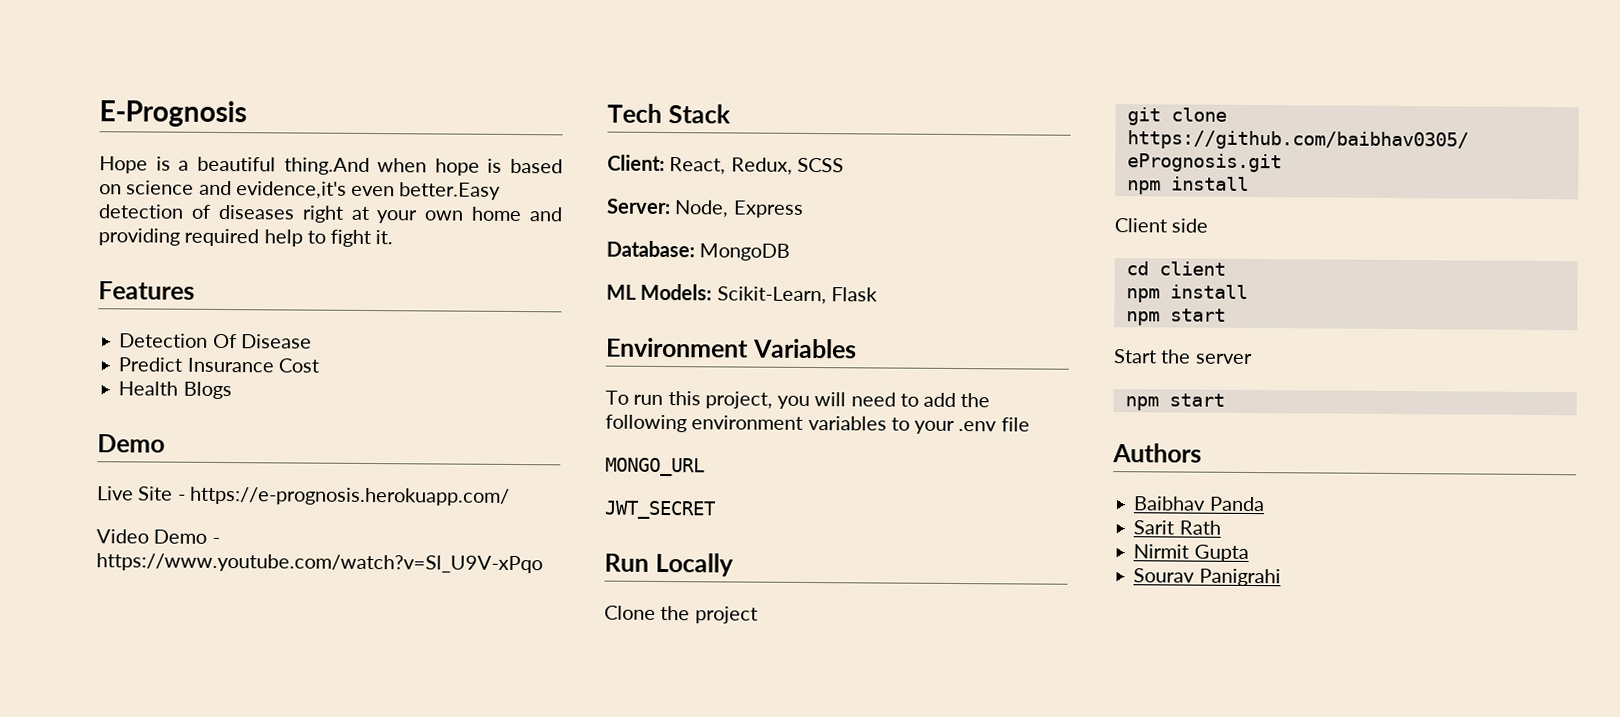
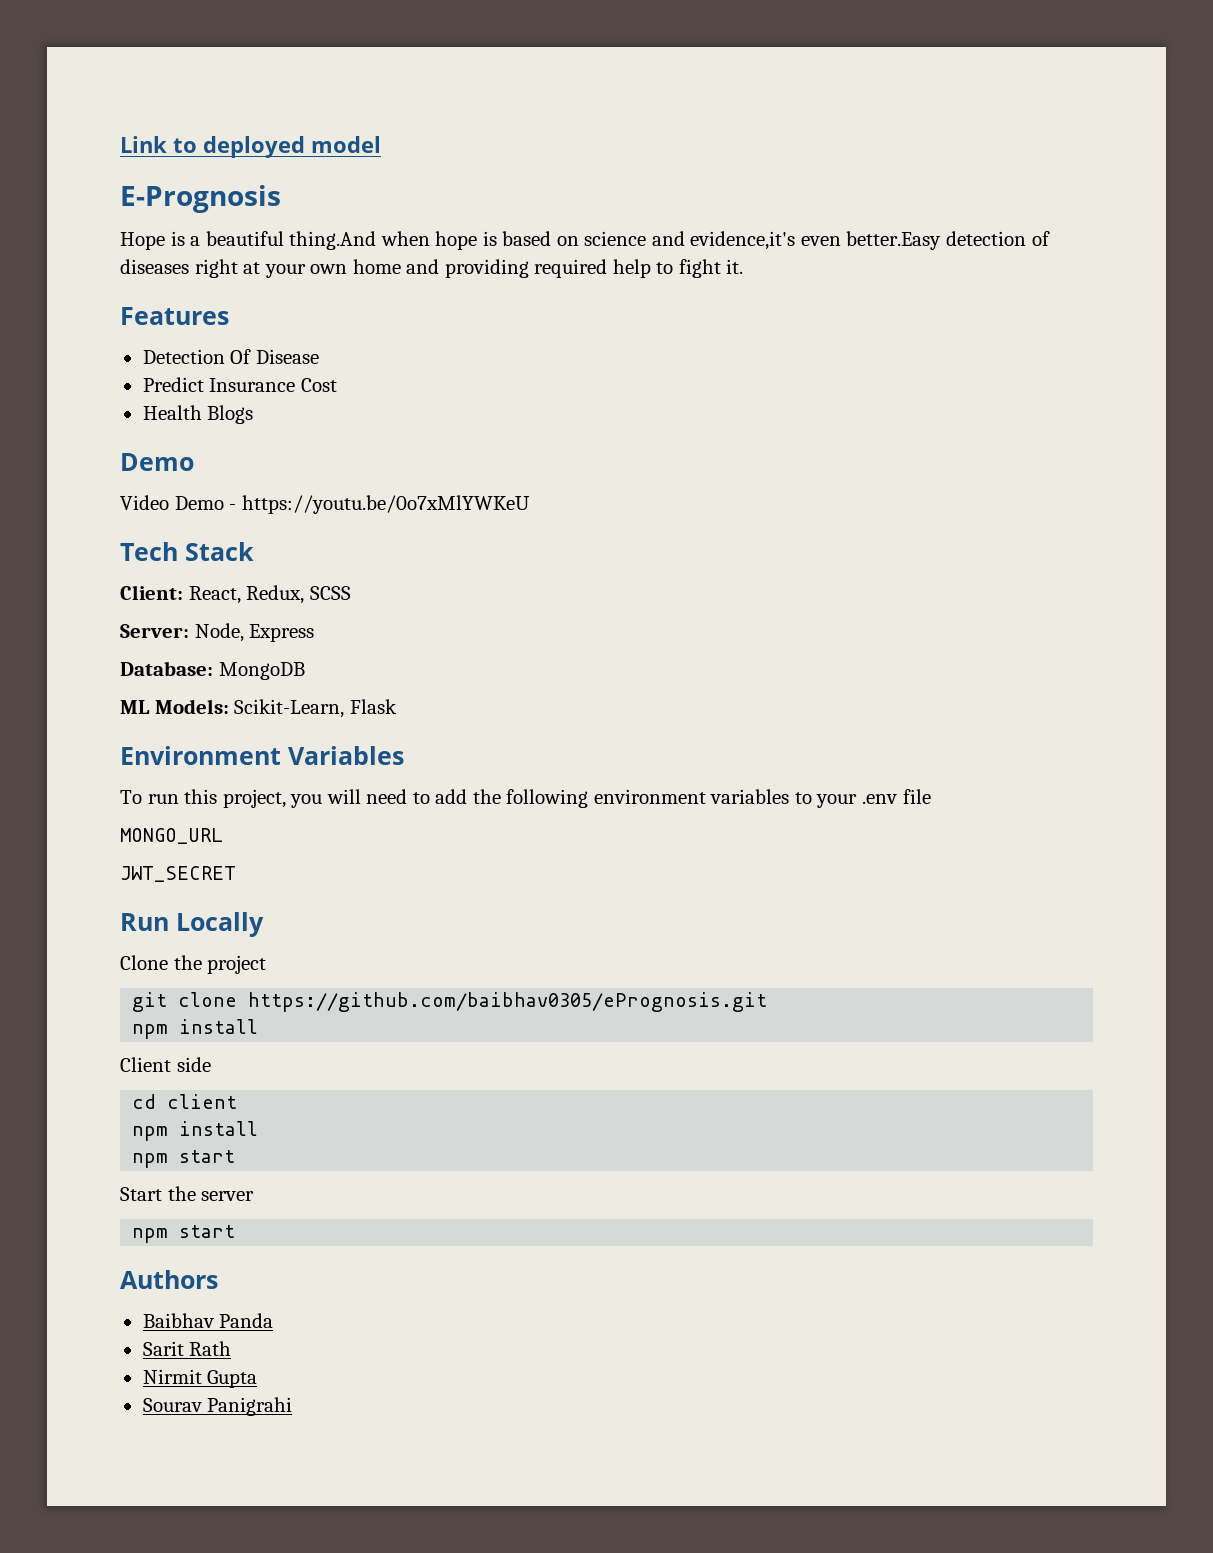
+ Link to deployed model
- Live Site - https://e-prognosis.herokuapp.com/
- Video Demo - https://www.youtube.com/watch?v=Sl_U9V-xPqo
+ Video Demo - https://youtu.be/0o7xMlYWKeU

